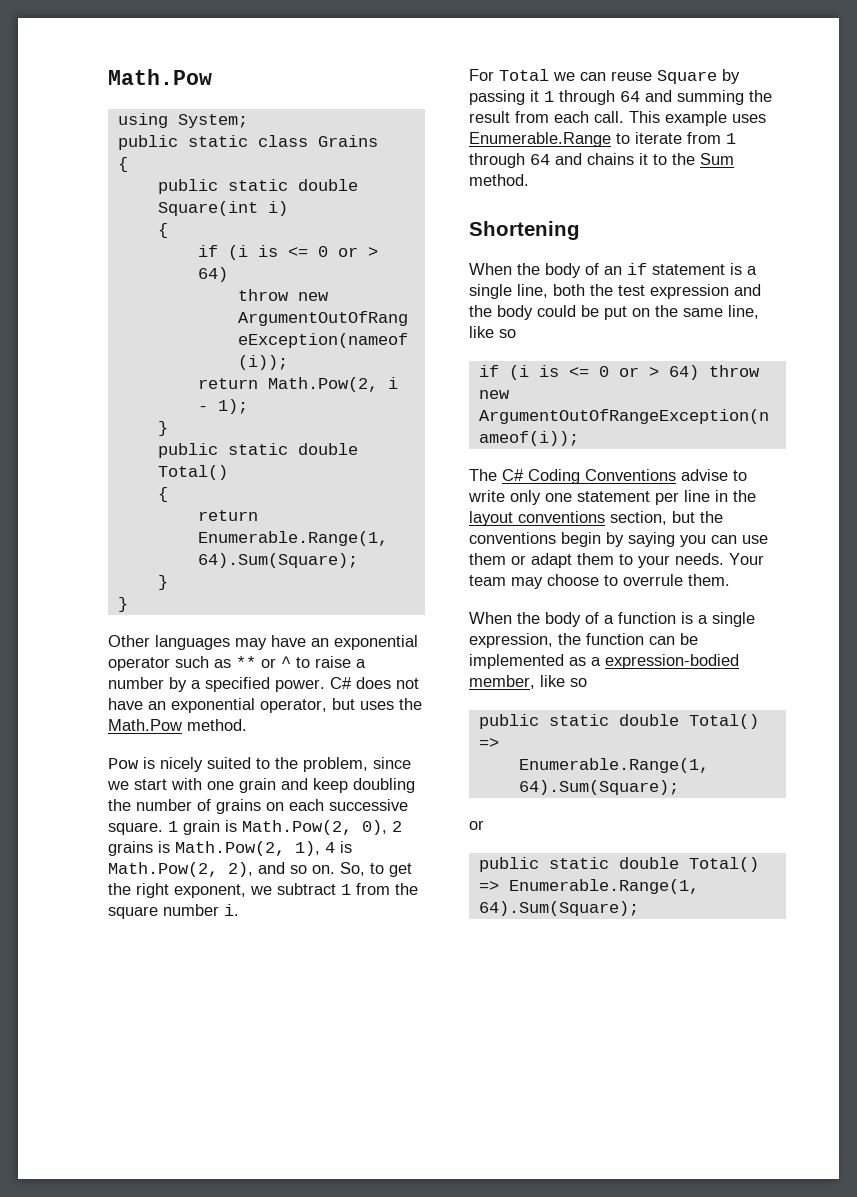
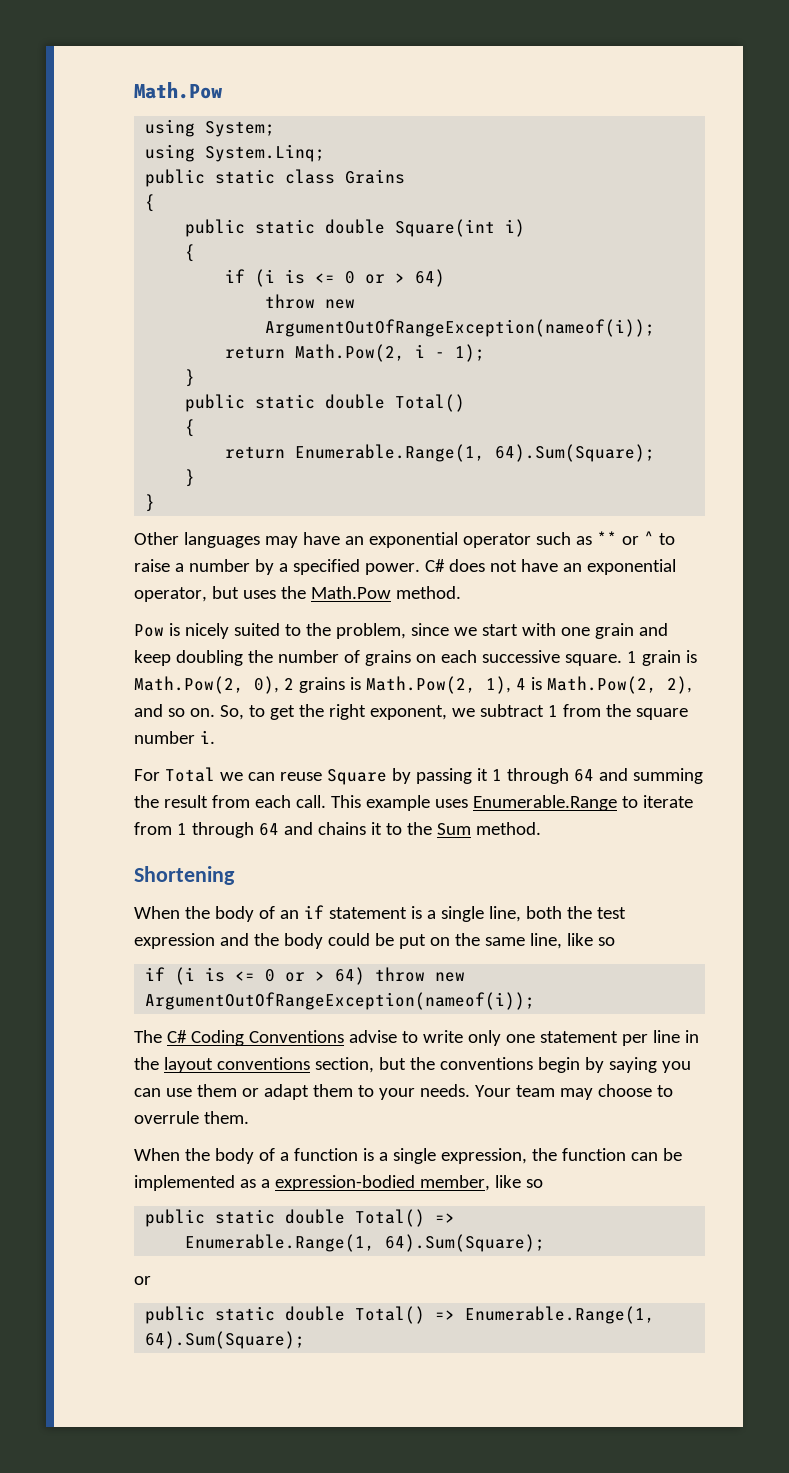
+ using System.Linq;

